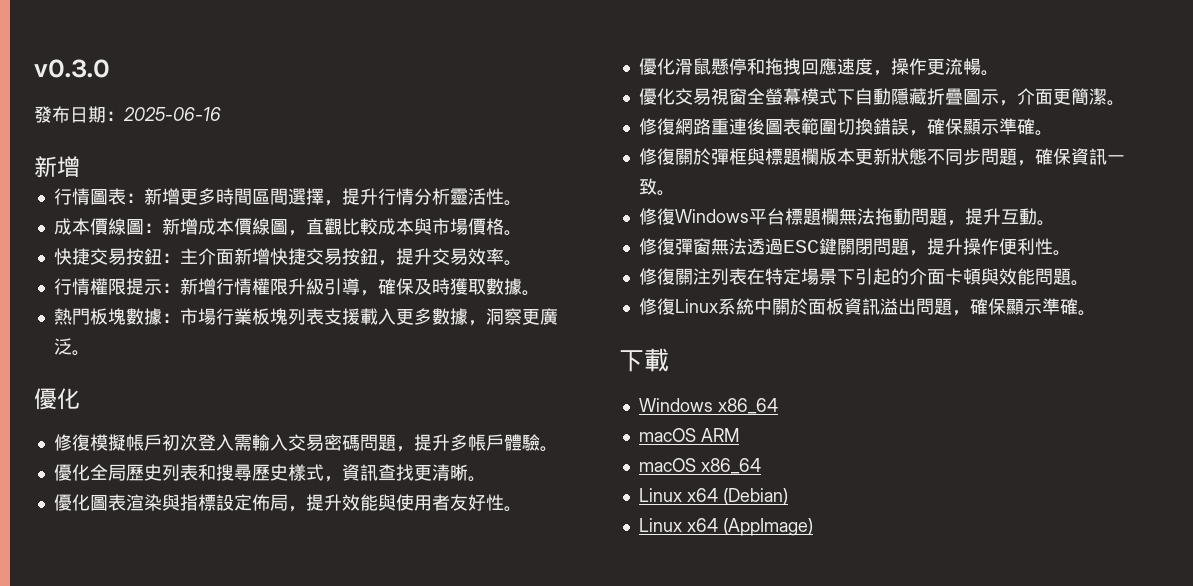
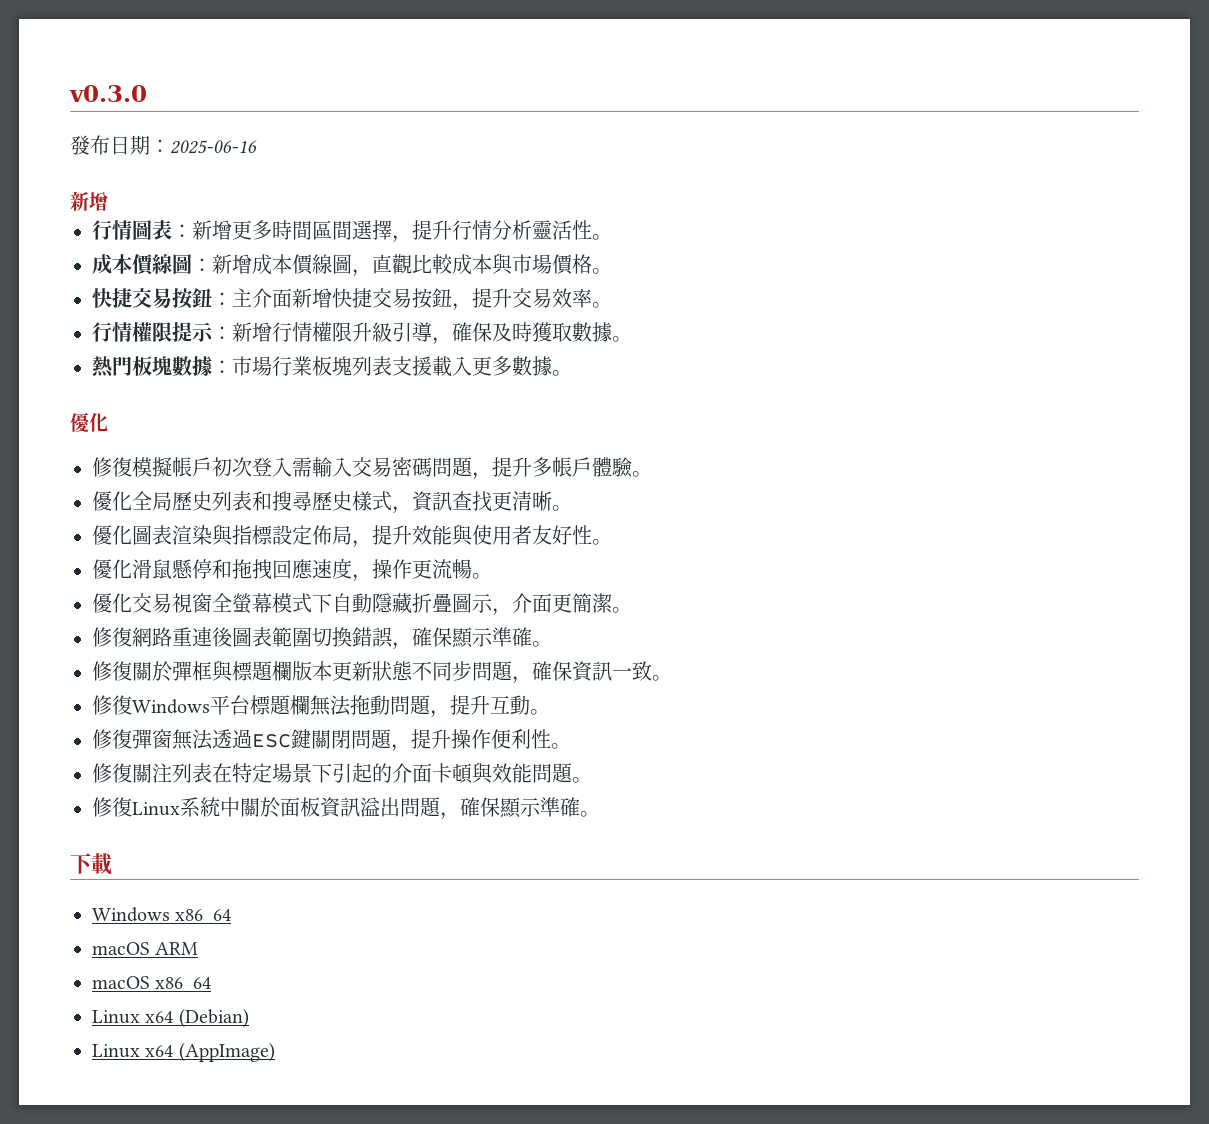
- 熱門板塊數據：市場行業板塊列表支援載入更多數據，洞察更廣泛。
+ 熱門板塊數據：市場行業板塊列表支援載入更多數據。

